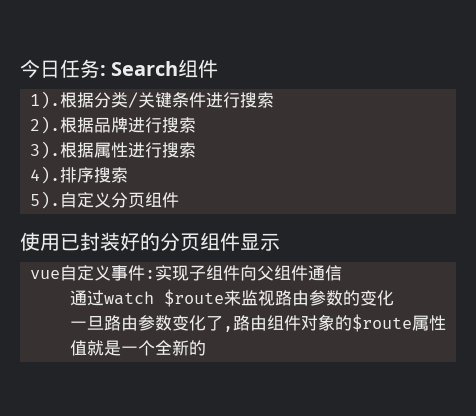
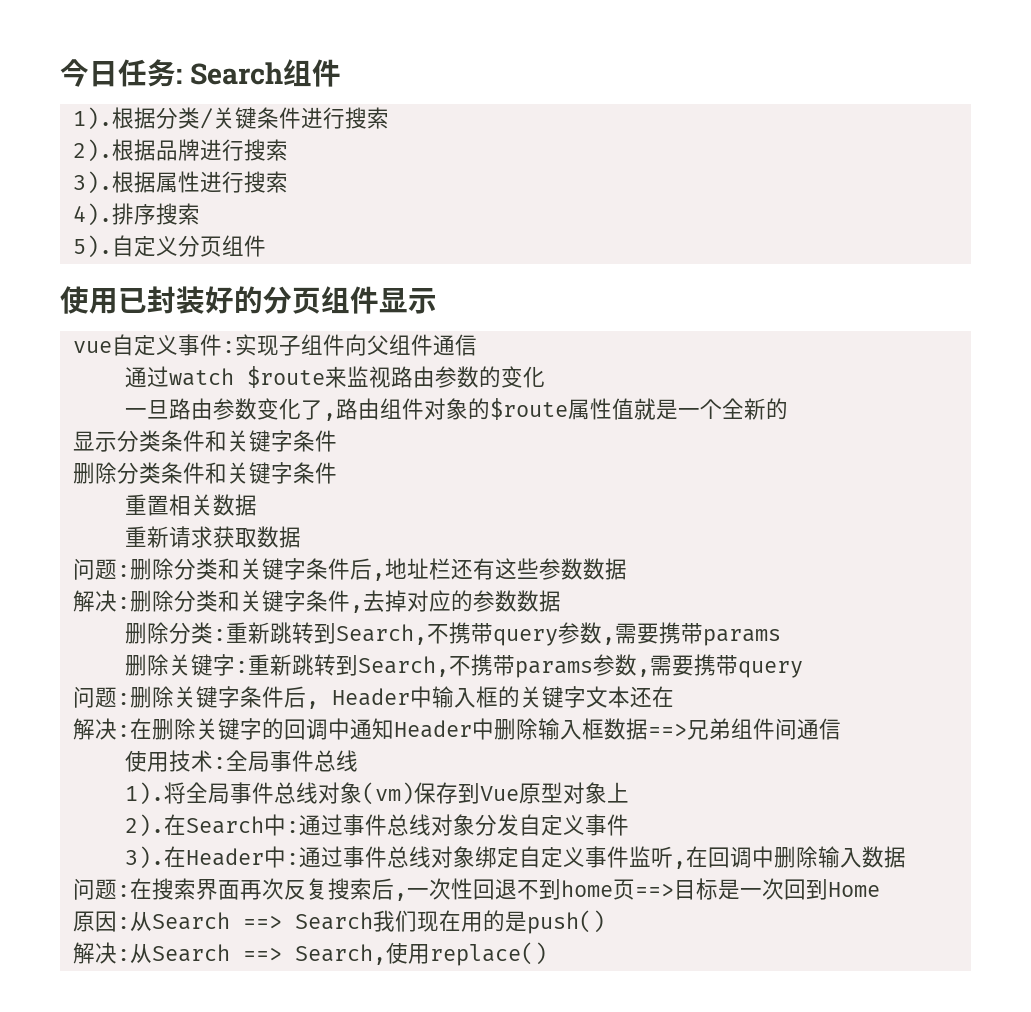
+ 显示分类条件和关键字条件
+ 删除分类条件和关键字条件
+ 重置相关数据
+ 重新请求获取数据
+ 问题:删除分类和关键字条件后,地址栏还有这些参数数据
+ 解决:删除分类和关键字条件,去掉对应的参数数据
+ 删除分类:重新跳转到Search,不携带query参数,需要携带params
+ 删除关键字:重新跳转到Search,不携带params参数,需要携带query
+ 问题:删除关键字条件后, Header中输入框的关键字文本还在
+ 解决:在删除关键字的回调中通知Header中删除输入框数据==>兄弟组件间通信
+ 使用技术:全局事件总线
+ 1).将全局事件总线对象(vm)保存到Vue原型对象上
+ 2).在Search中:通过事件总线对象分发自定义事件
+ 3).在Header中:通过事件总线对象绑定自定义事件监听,在回调中删除输入数据
+ 问题:在搜索界面再次反复搜索后,一次性回退不到home页==>目标是一次回到Home
+ 原因:从Search ==> Search我们现在用的是push()
+ 解决:从Search ==> Search,使用replace()

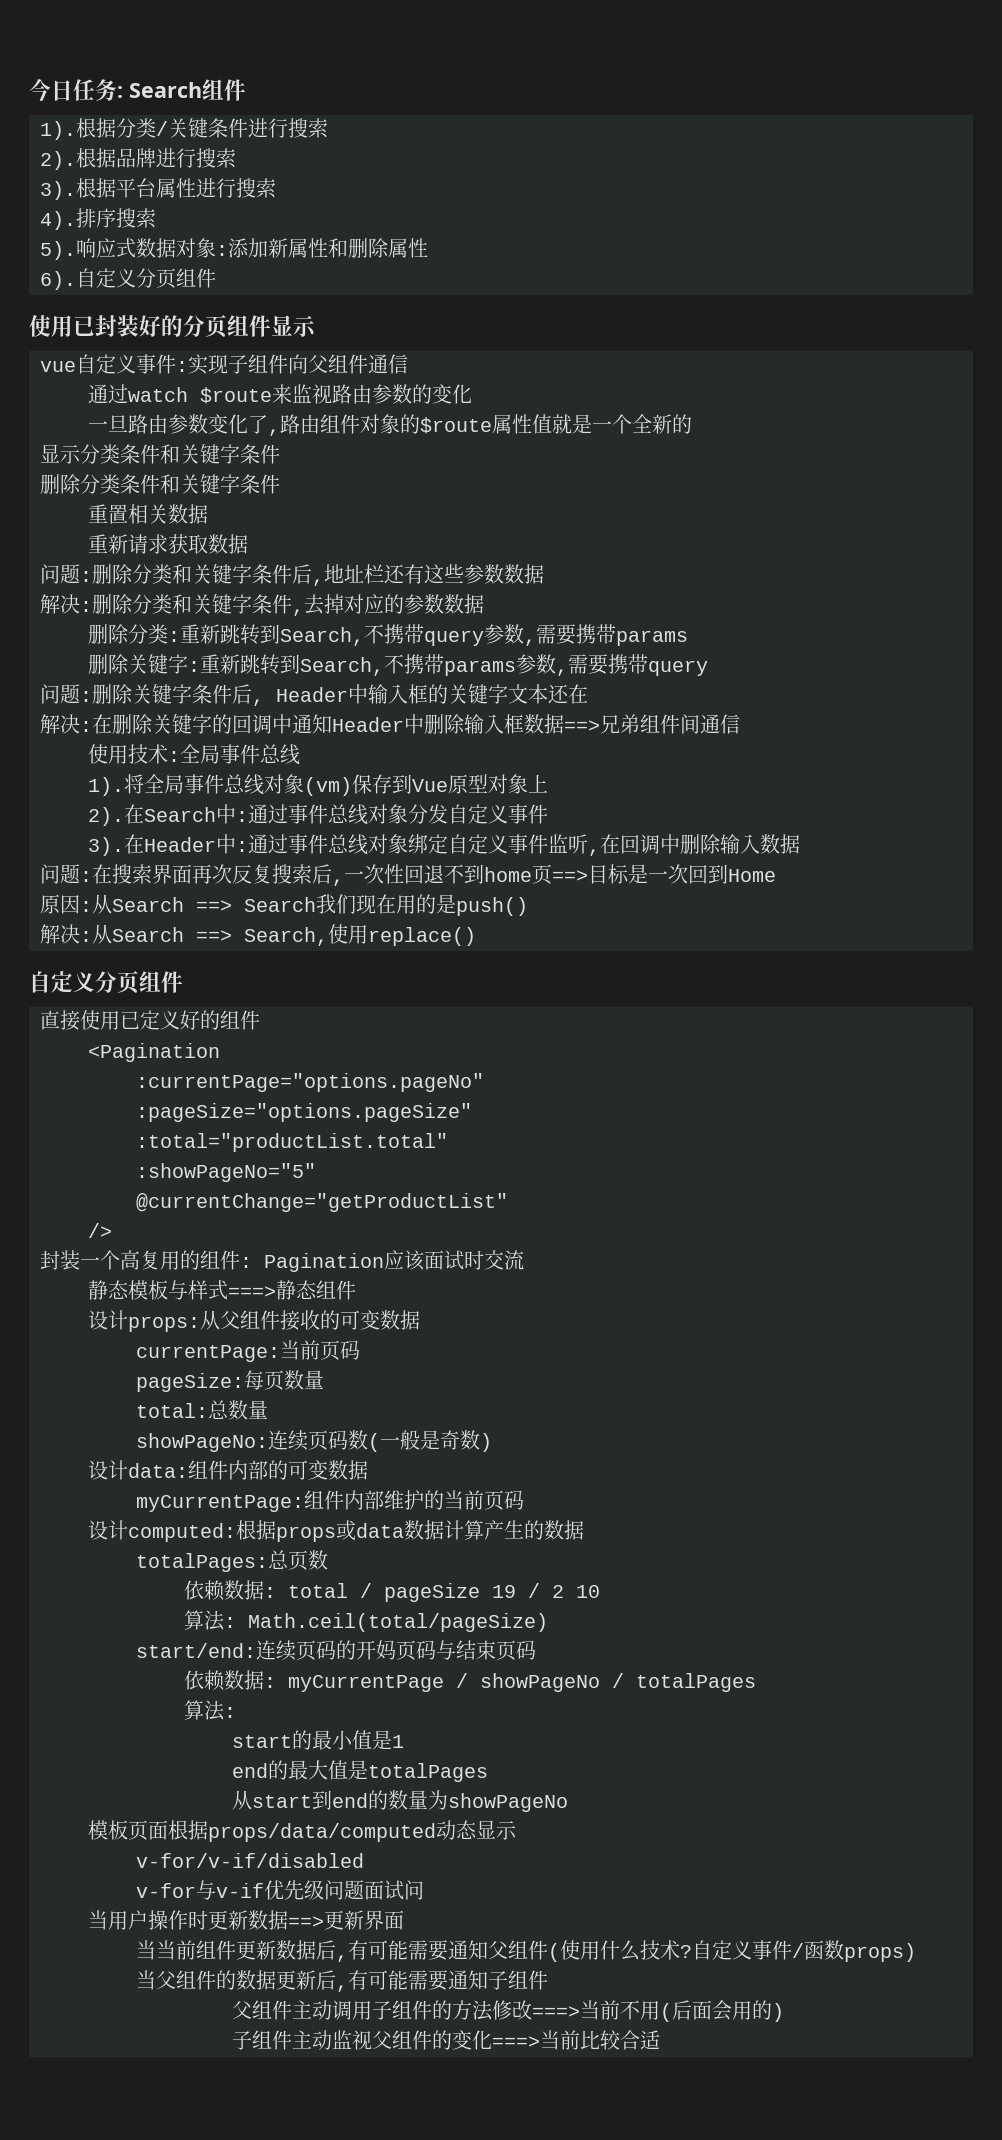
- 根据属性进行搜索
+ 根据平台属性进行搜索
+ 响应式数据对象:添加新属性和删除属性
+ 6).
  解决:从Search ==> Search,使用replace()
+ 自定义分页组件
+ 直接使用已定义好的组件
+ <Pagination
+ :currentPage="options.pageNo"
+ :pageSize="options.pageSize"
+ :total="productList.total"
+ :showPageNo="5"
+ @currentChange="getProductList"
+ />
+ 封装一个高复用的组件: Pagination应该面试时交流
+ 静态模板与样式===>静态组件
+ 设计props:从父组件接收的可变数据
+ currentPage:当前页码
+ pageSize:每页数量
+ total:总数量
+ showPageNo:连续页码数(一般是奇数)
+ 设计data:组件内部的可变数据
+ myCurrentPage:组件内部维护的当前页码
+ 设计computed:根据props或data数据计算产生的数据
+ totalPages:总页数
+ 依赖数据: total / pageSize 19 / 2 10
+ 算法: Math.ceil(total/pageSize)
+ start/end:连续页码的开妈页码与结束页码
+ 依赖数据: myCurrentPage / showPageNo / totalPages
+ 算法:
+ start的最小值是1
+ end的最大值是totalPages
+ 从start到end的数量为showPageNo
+ 模板页面根据props/data/computed动态显示
+ v-for/v-if/disabled
+ v-for与v-if优先级问题面试问
+ 当用户操作时更新数据==>更新界面
+ 当当前组件更新数据后,有可能需要通知父组件(使用什么技术?自定义事件/函数props)
+ 当父组件的数据更新后,有可能需要通知子组件
+ 父组件主动调用子组件的方法修改===>当前不用(后面会用的)
+ 子组件主动监视父组件的变化===>当前比较合适

